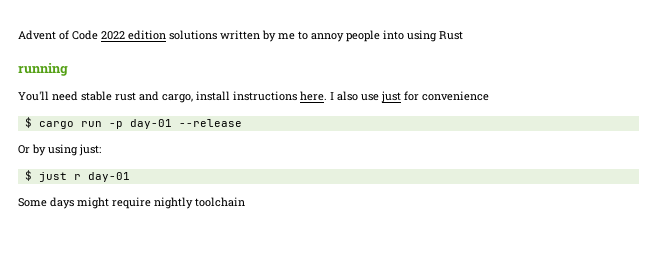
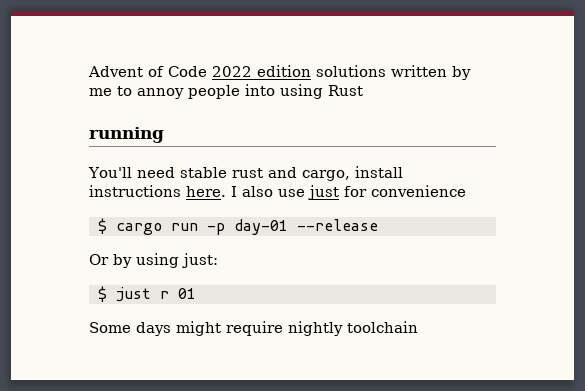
- $ just r day-01
+ $ just r 01

